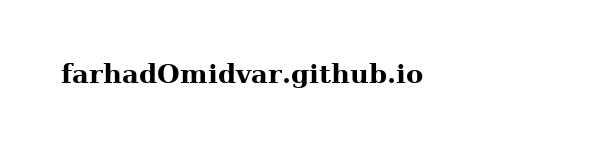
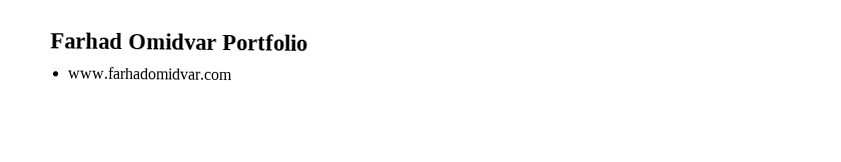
- farhadOmidvar.github.io
+ Farhad Omidvar Portfolio
+ www.farhadomidvar.com

